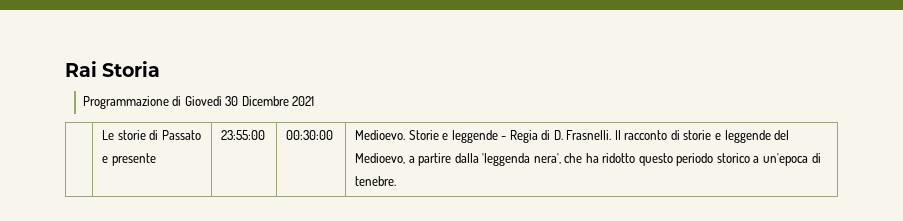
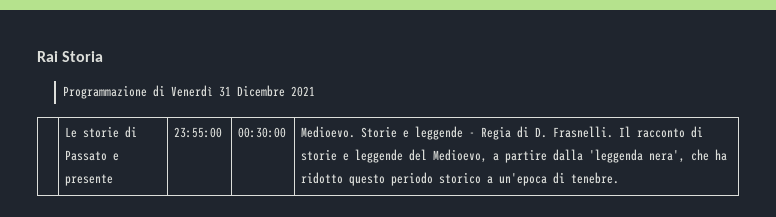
- Programmazione di Giovedì 30 Dicembre 2021
+ Programmazione di Venerdì 31 Dicembre 2021

